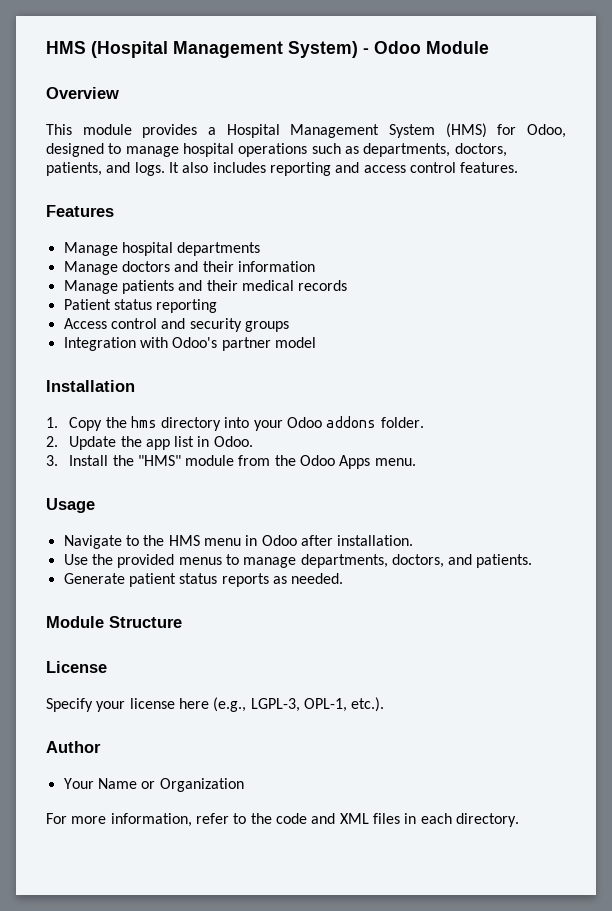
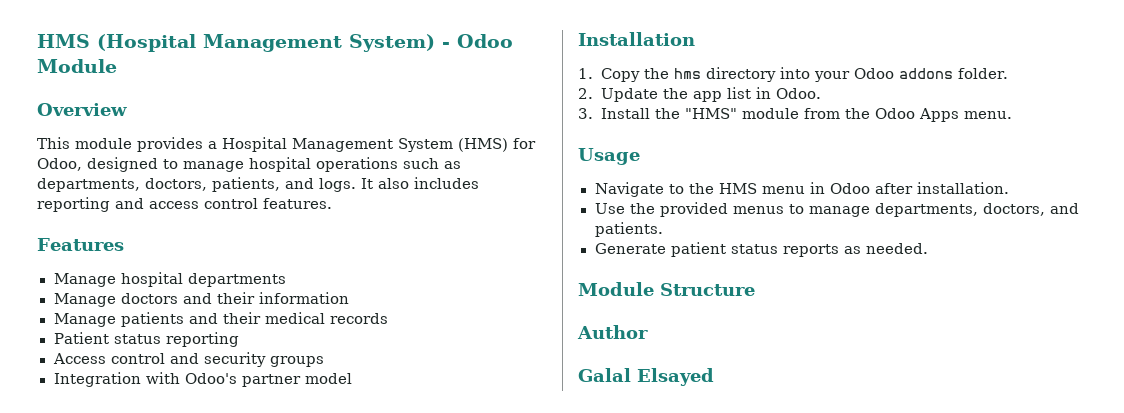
- License
- Specify your license here (e.g., LGPL-3, OPL-1, etc.).
  Author
- Your Name or Organization
- For more information, refer to the code and XML files in each directory.
+ Galal Elsayed

